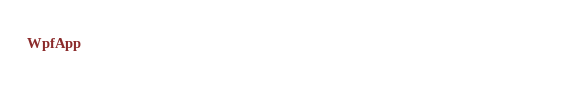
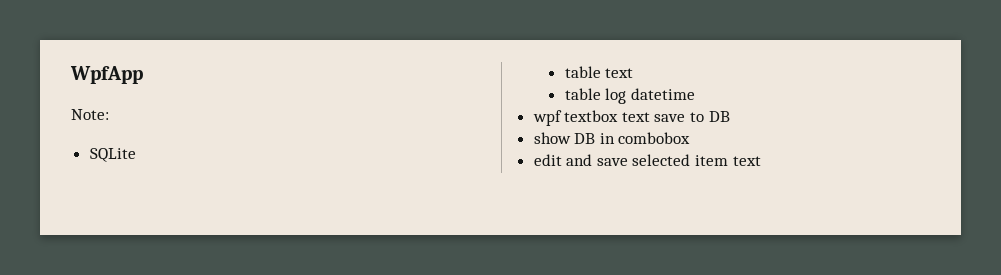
+ Note:
+ SQLite
+ table text
+ table log datetime
+ wpf textbox text save to DB
+ show DB in combobox
+ edit and save selected item text

